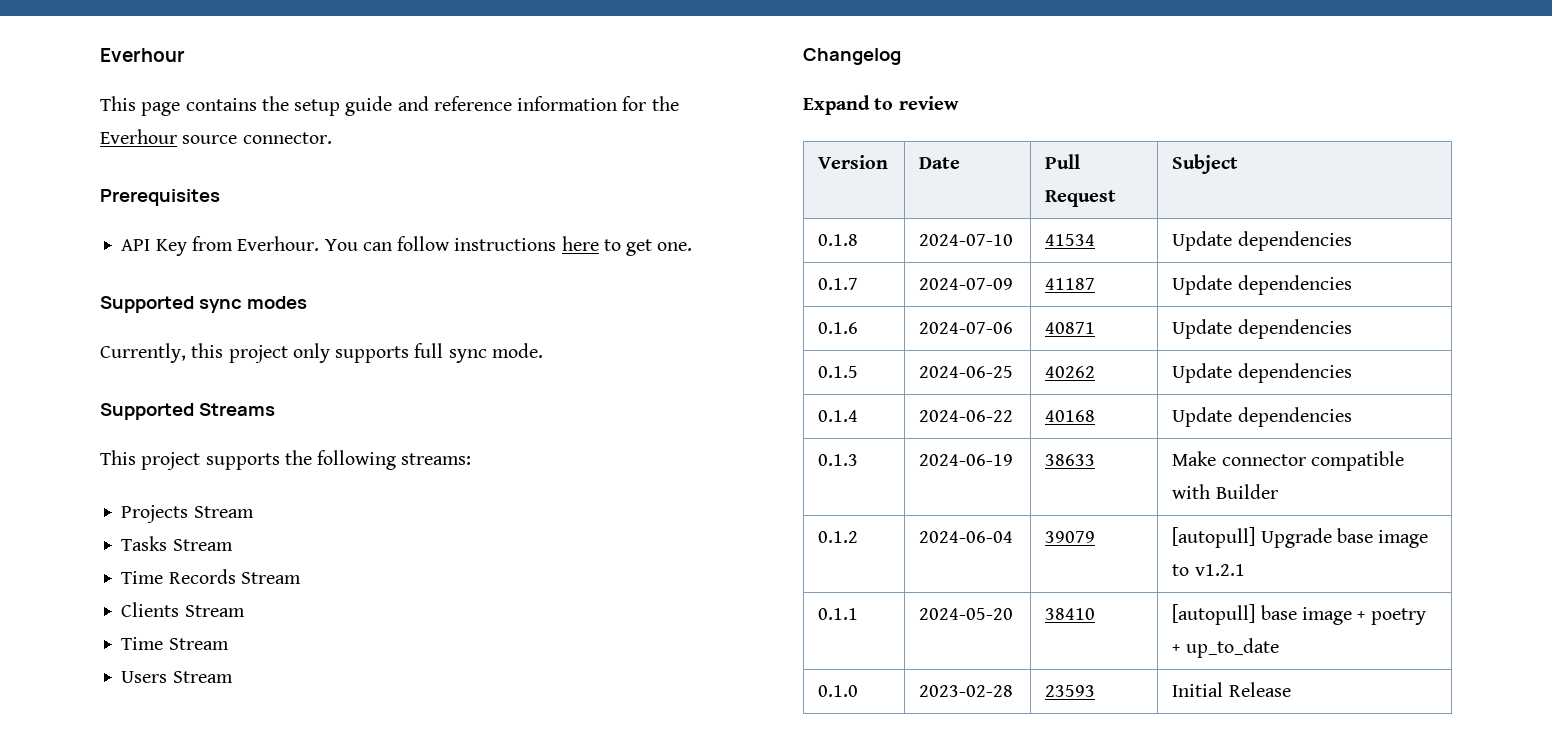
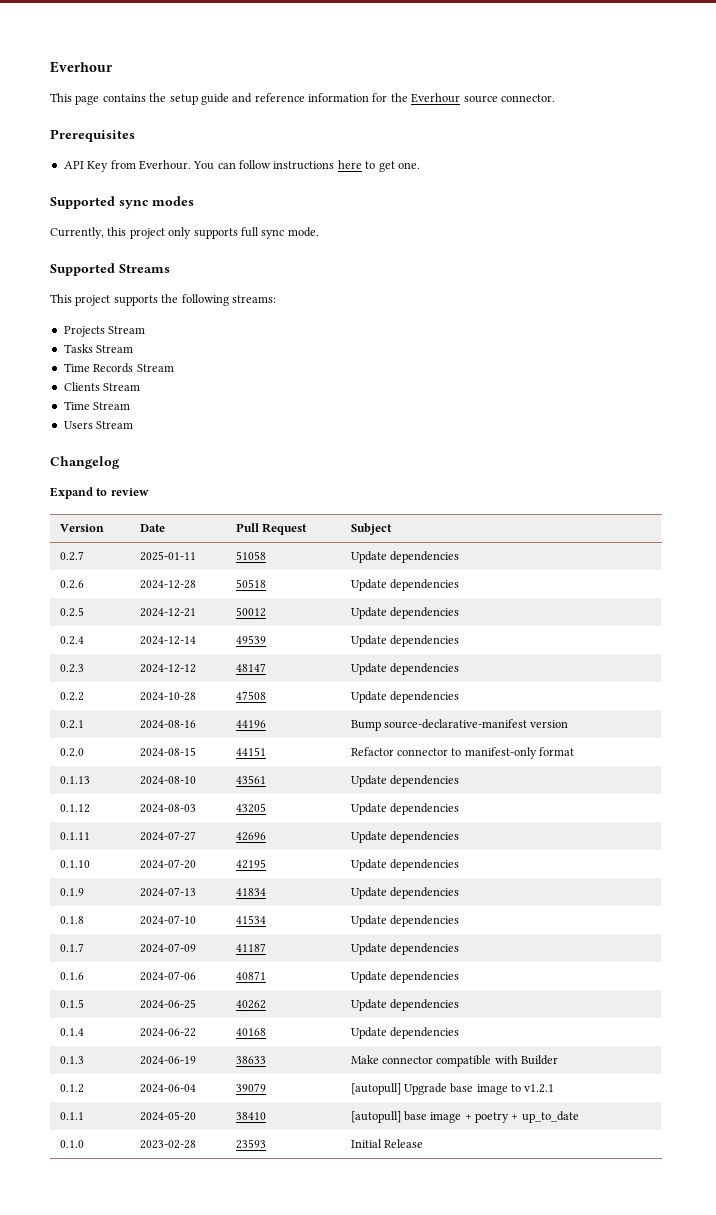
+ 0.2.7 | 2025-01-11 | 51058 | Update dependencies
+ 0.2.6 | 2024-12-28 | 50518 | Update dependencies
+ 0.2.5 | 2024-12-21 | 50012 | Update dependencies
+ 0.2.4 | 2024-12-14 | 49539 | Update dependencies
+ 0.2.3 | 2024-12-12 | 48147 | Update dependencies
+ 0.2.2 | 2024-10-28 | 47508 | Update dependencies
+ 0.2.1 | 2024-08-16 | 44196 | Bump source-declarative-manifest version
+ 0.2.0 | 2024-08-15 | 44151 | Refactor connector to manifest-only format
+ 0.1.13 | 2024-08-10 | 43561 | Update dependencies
+ 0.1.12 | 2024-08-03 | 43205 | Update dependencies
+ 0.1.11 | 2024-07-27 | 42696 | Update dependencies
+ 0.1.10 | 2024-07-20 | 42195 | Update dependencies
+ 0.1.9 | 2024-07-13 | 41834 | Update dependencies

